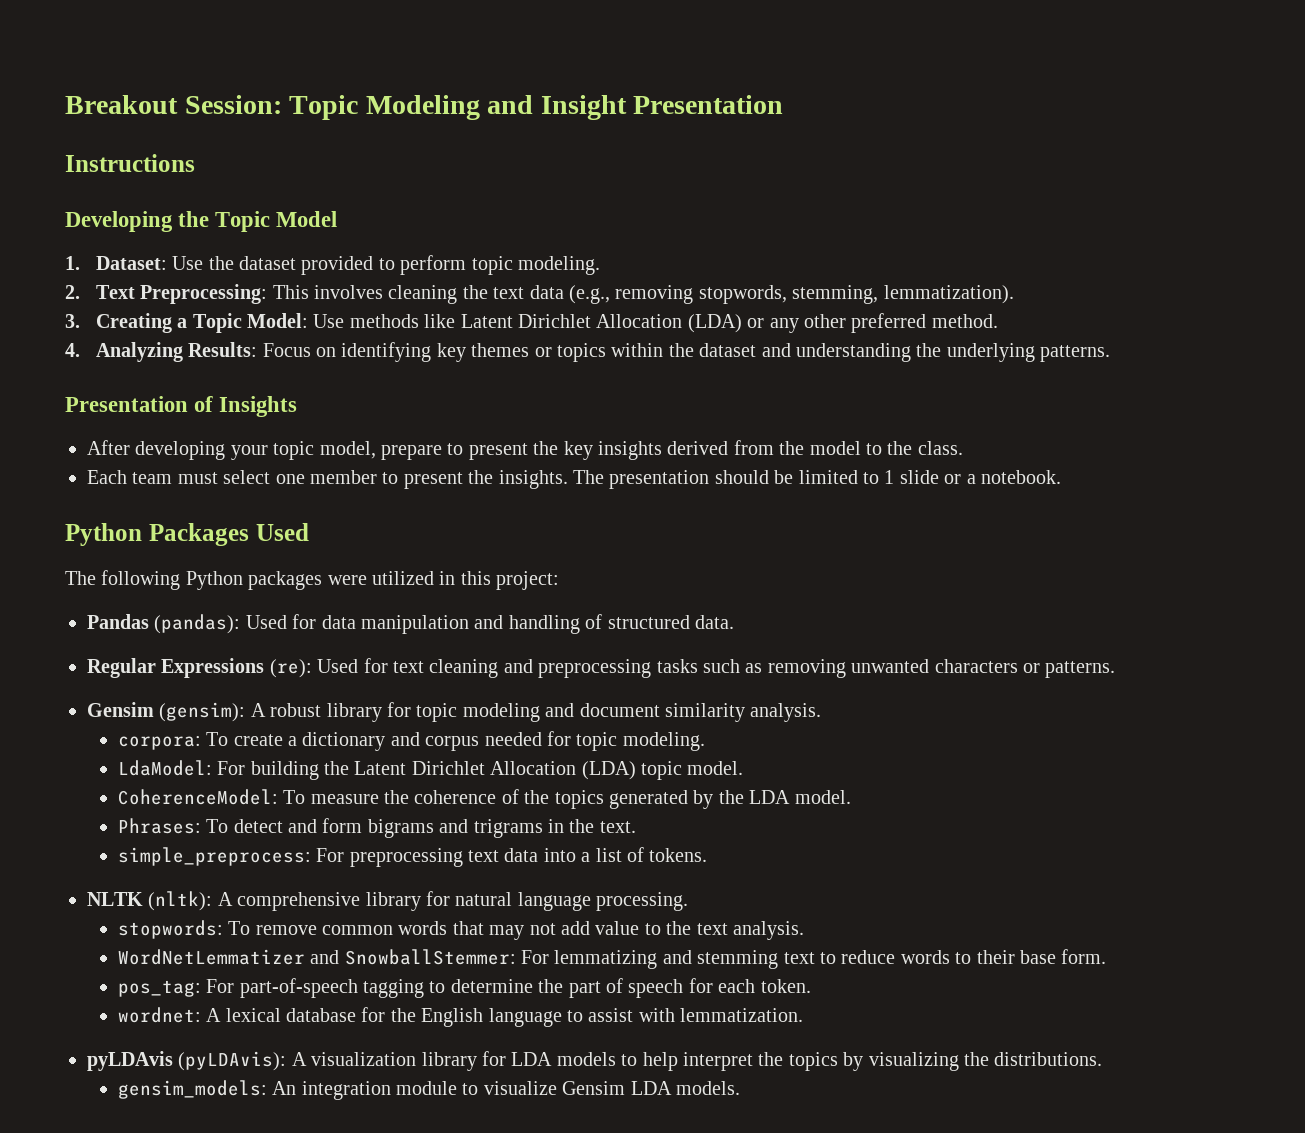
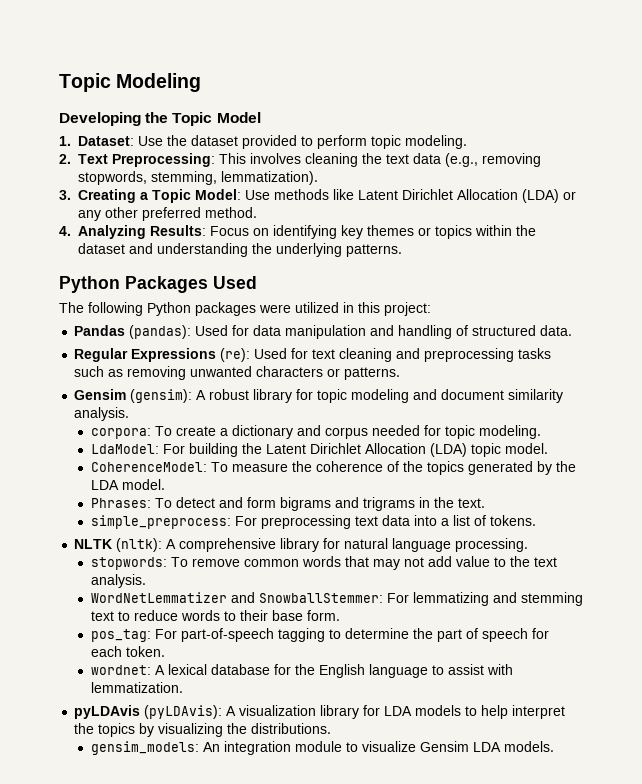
- Breakout Session: Topic Modeling and Insight Presentation
- Instructions
+ Topic Modeling
- Presentation of Insights
- After developing your topic model, prepare to present the key insights derived from the model to the class.
- Each team must select one member to present the insights. The presentation should be limited to 1 slide or a notebook.

